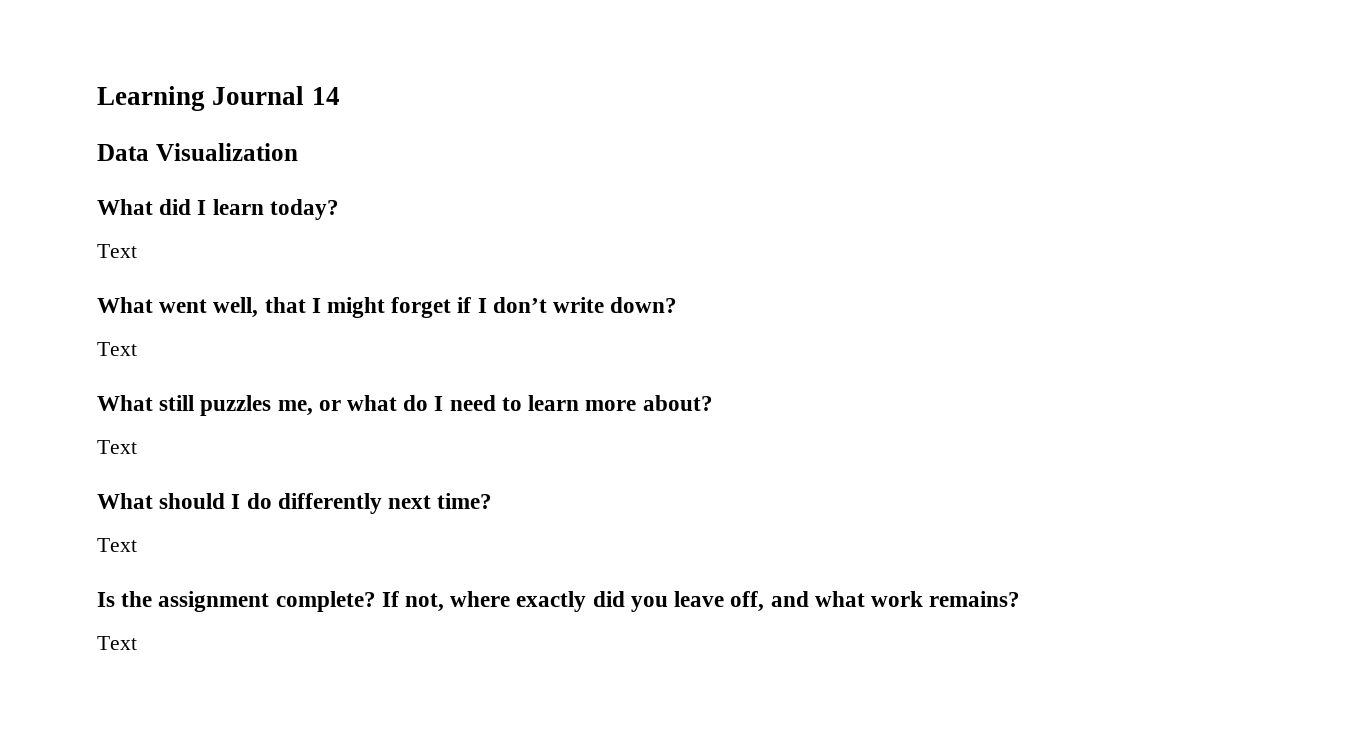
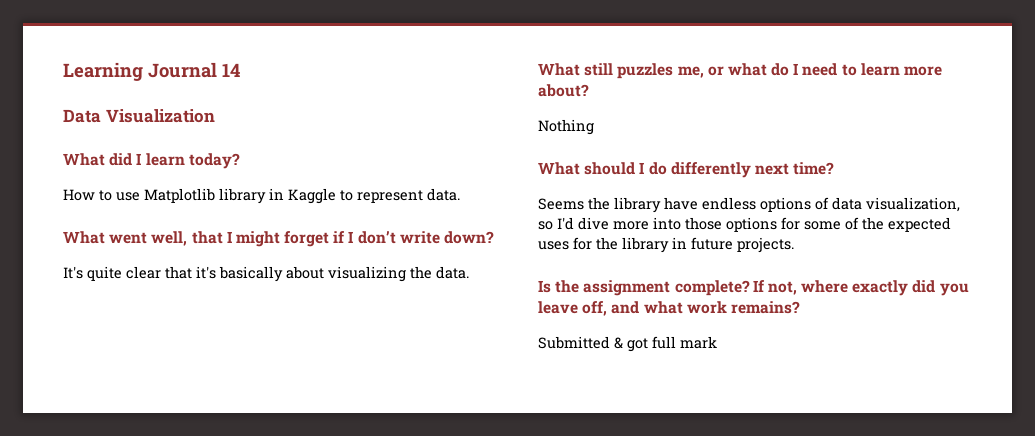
  What did I learn today?
- Text
+ How to use Matplotlib library in Kaggle to represent data.
  What went well, that I might forget if I don’t write down?
- Text
+ It's quite clear that it's basically about visualizing the data.
  What still puzzles me, or what do I need to learn more about?
- Text
+ Nothing
  What should I do differently next time?
- Text
+ Seems the library have endless options of data visualization, so I'd dive more into those options for some of the expected uses for the library in future projects.
  If not, where exactly did you leave off, and what work remains?
- Text
+ Submitted & got full mark

